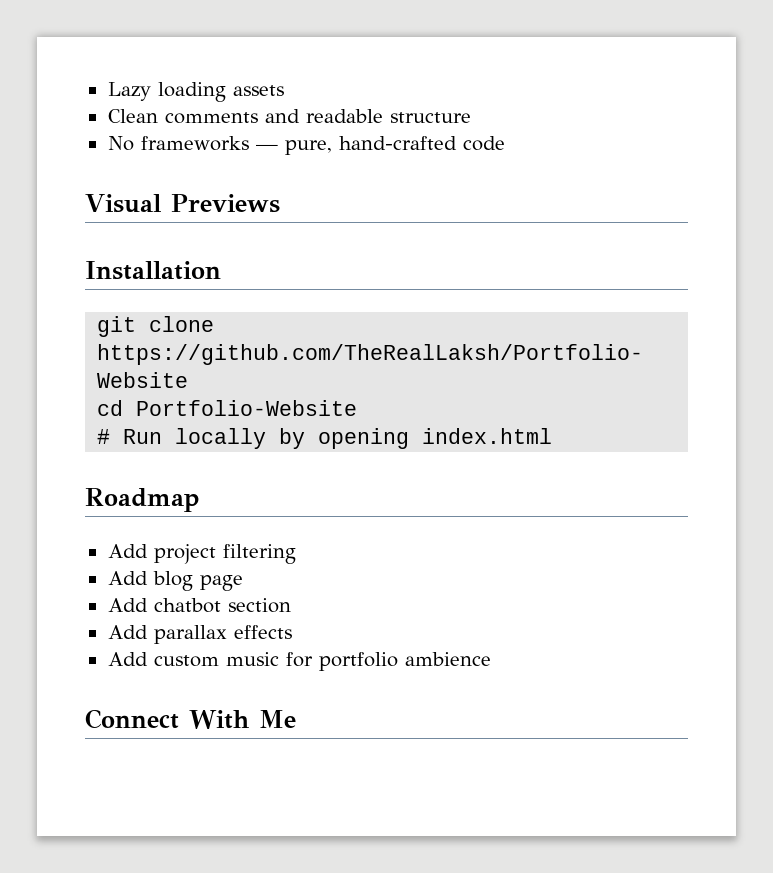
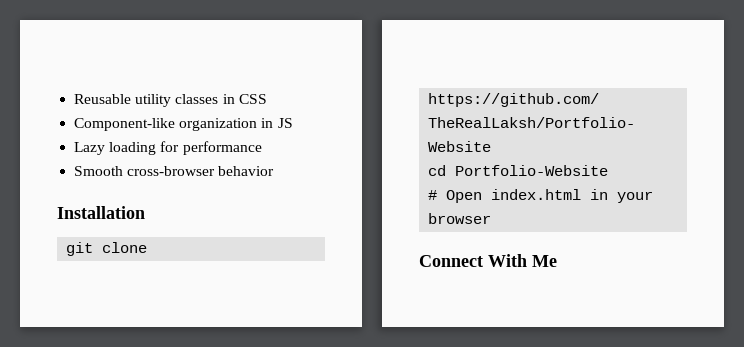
- Lazy loading assets
- Clean comments and readable structure
- No frameworks — pure, hand-crafted code
- Visual Previews
+ Reusable utility classes in CSS
+ Component-like organization in JS
+ Lazy loading for performance
+ Smooth cross-browser behavior
- # Run locally by opening index.html
- Roadmap
- Add project filtering
- Add blog page
- Add chatbot section
- Add parallax effects
- Add custom music for portfolio ambience
+ # Open index.html in your browser

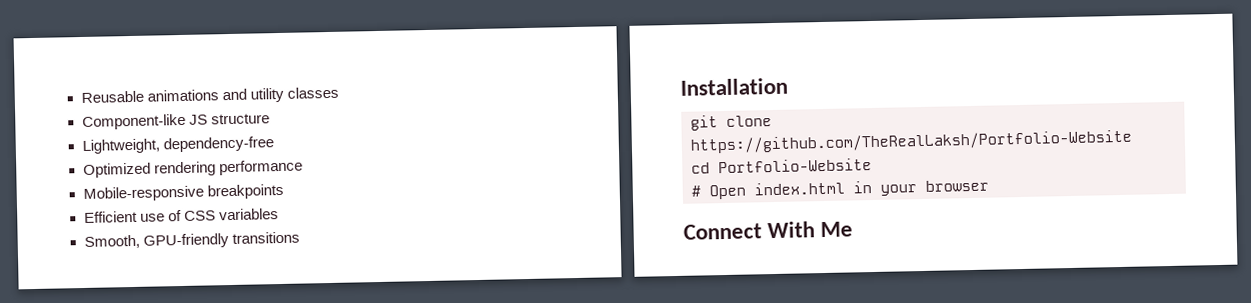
- Reusable utility classes in CSS
+ Reusable animations and utility classes
- Component-like organization in JS
- Lazy loading for performance
- Smooth cross-browser behavior
+ Component-like JS structure
+ Lightweight, dependency-free
+ Optimized rendering performance
+ Mobile-responsive breakpoints
+ Efficient use of CSS variables
+ Smooth, GPU-friendly transitions

